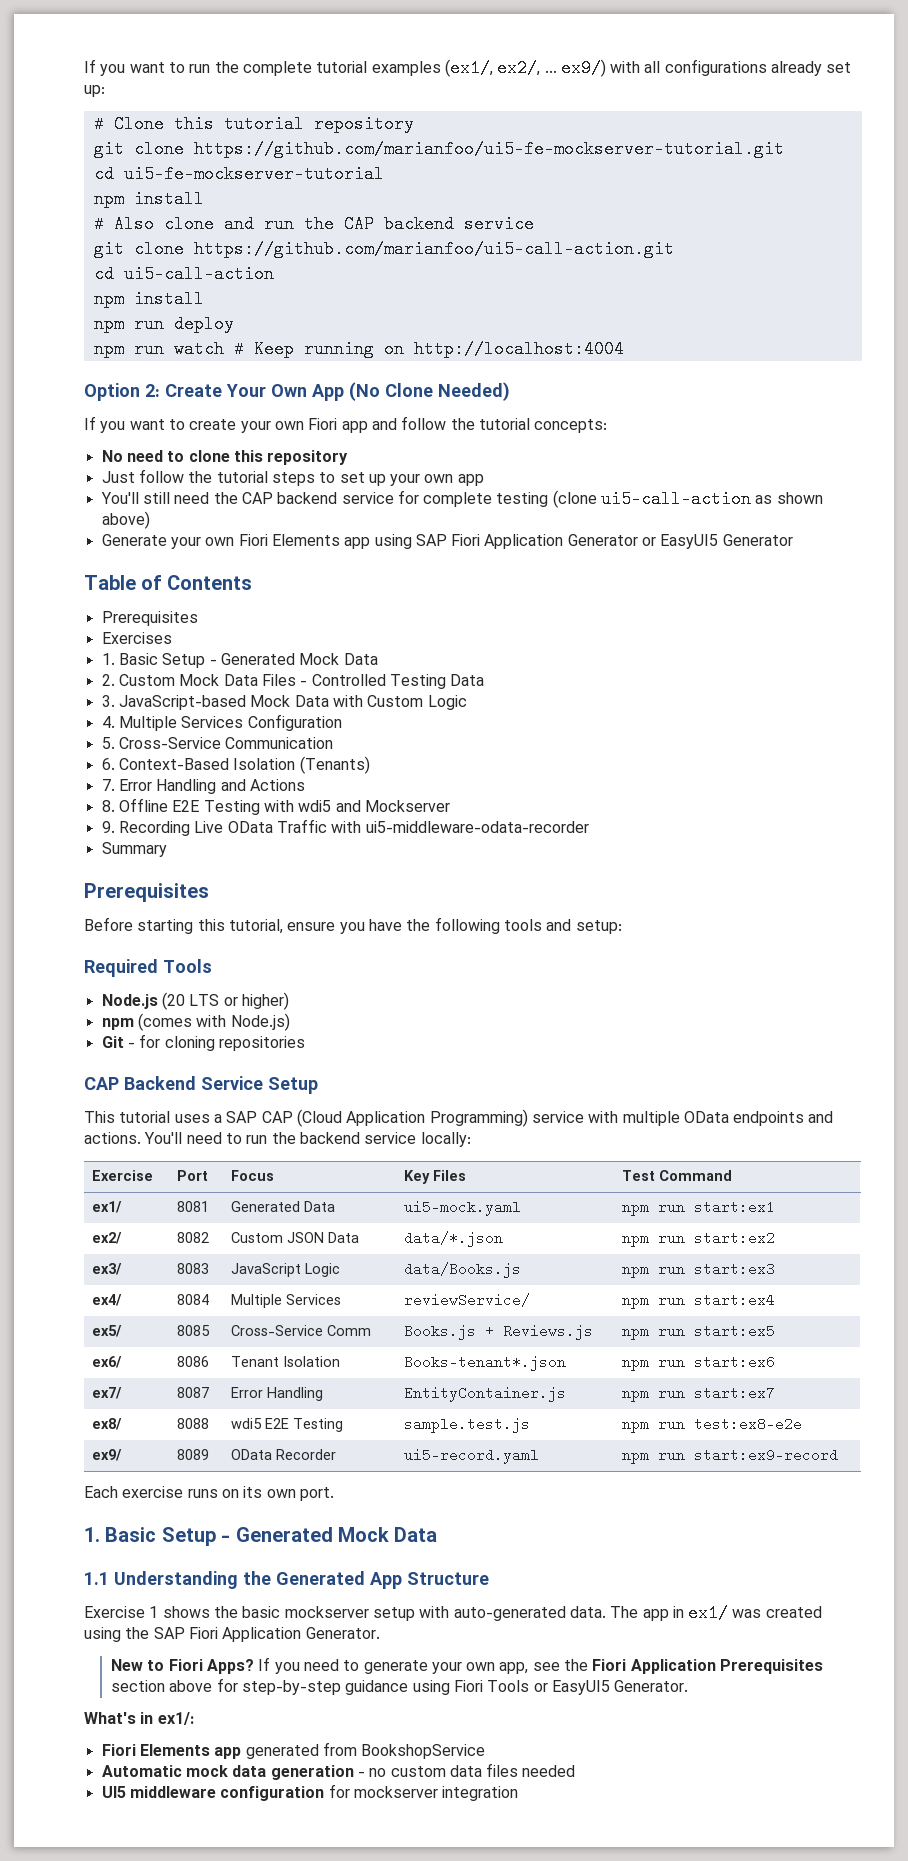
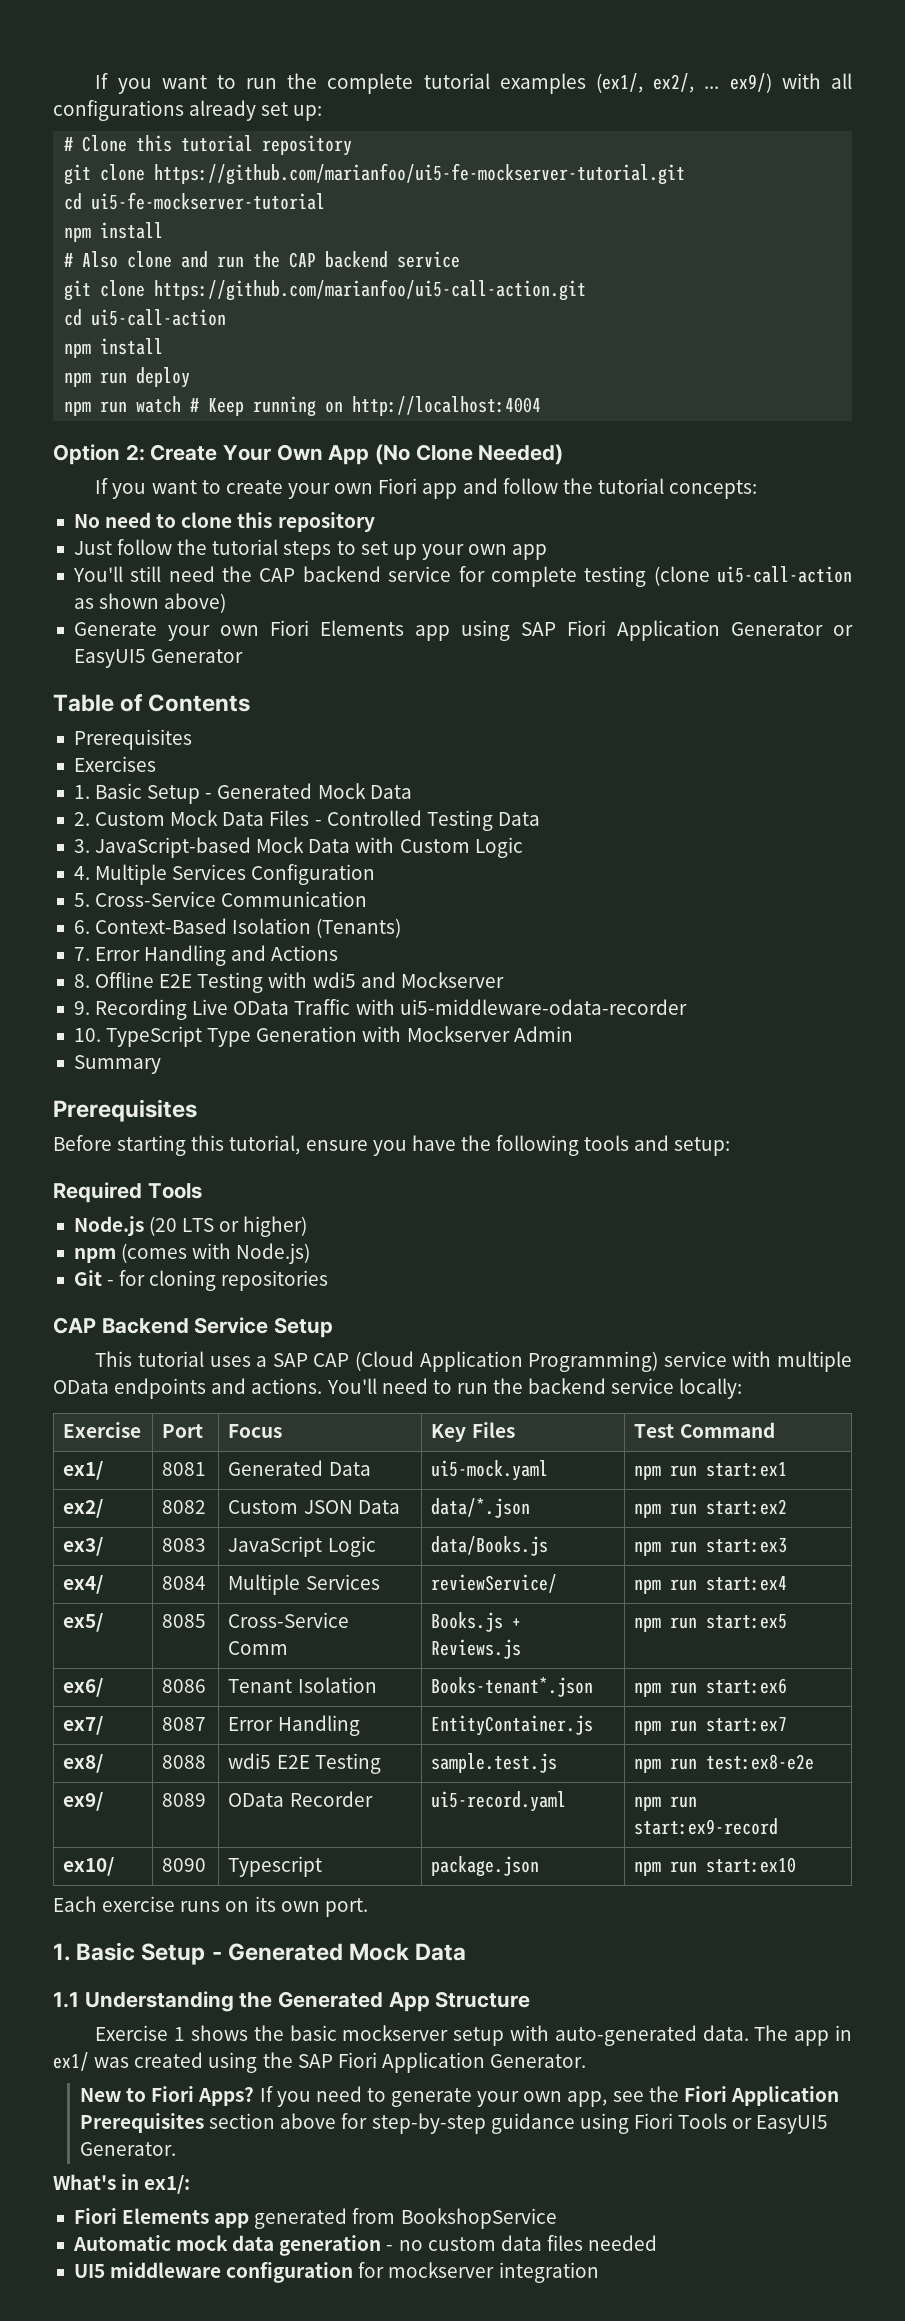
+ 10. TypeScript Type Generation with Mockserver Admin
+ ex10/ | 8090 | Typescript | package.json | npm run start:ex10

